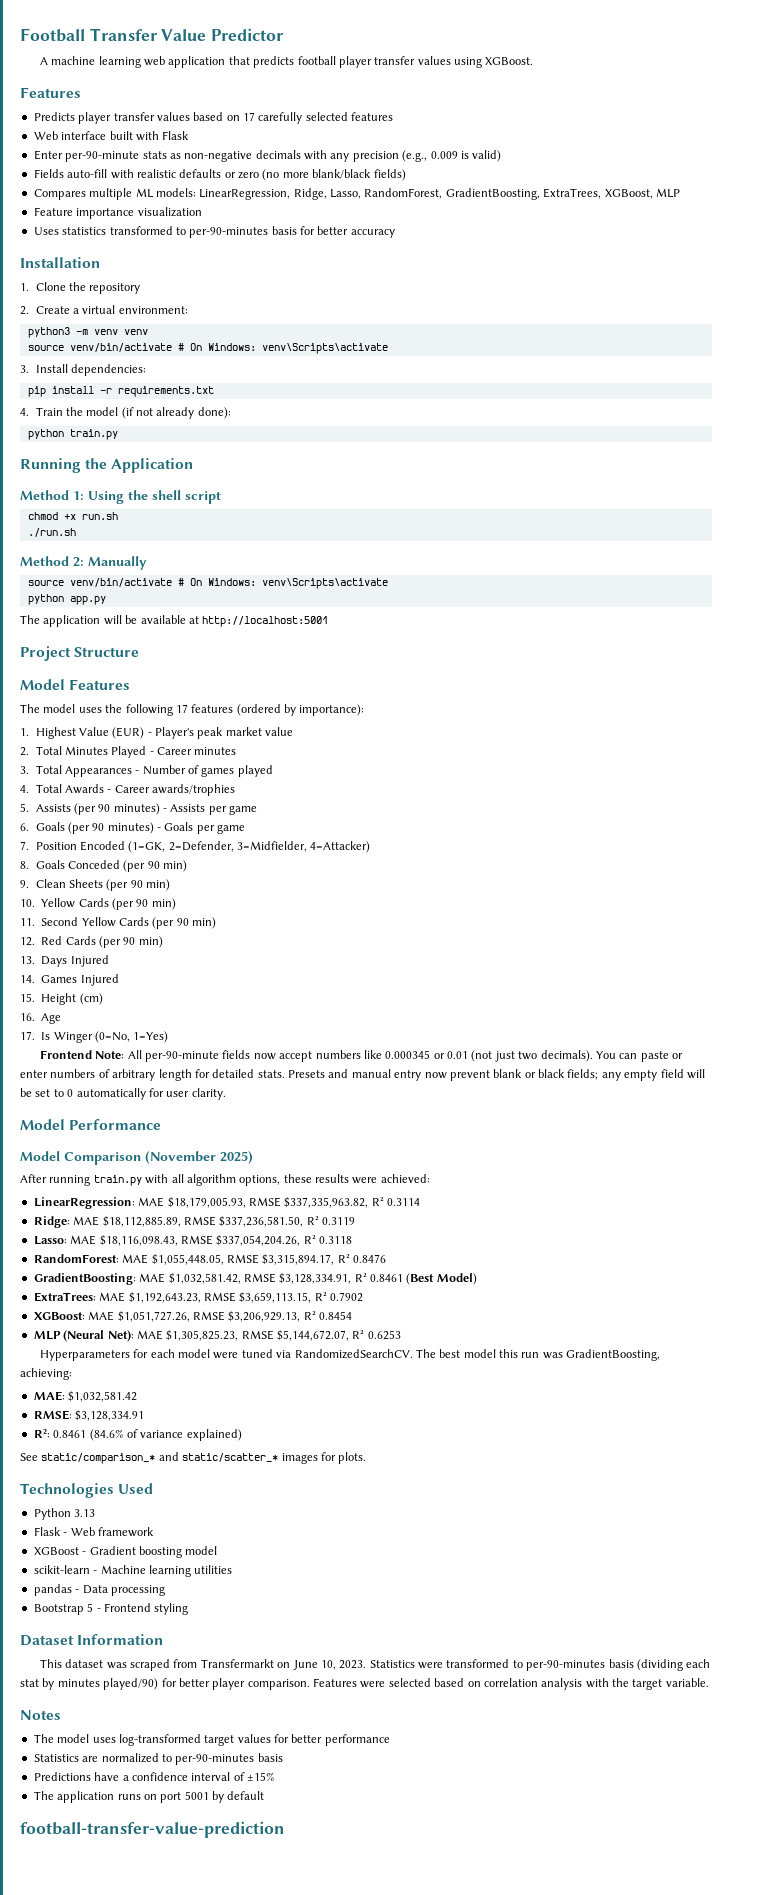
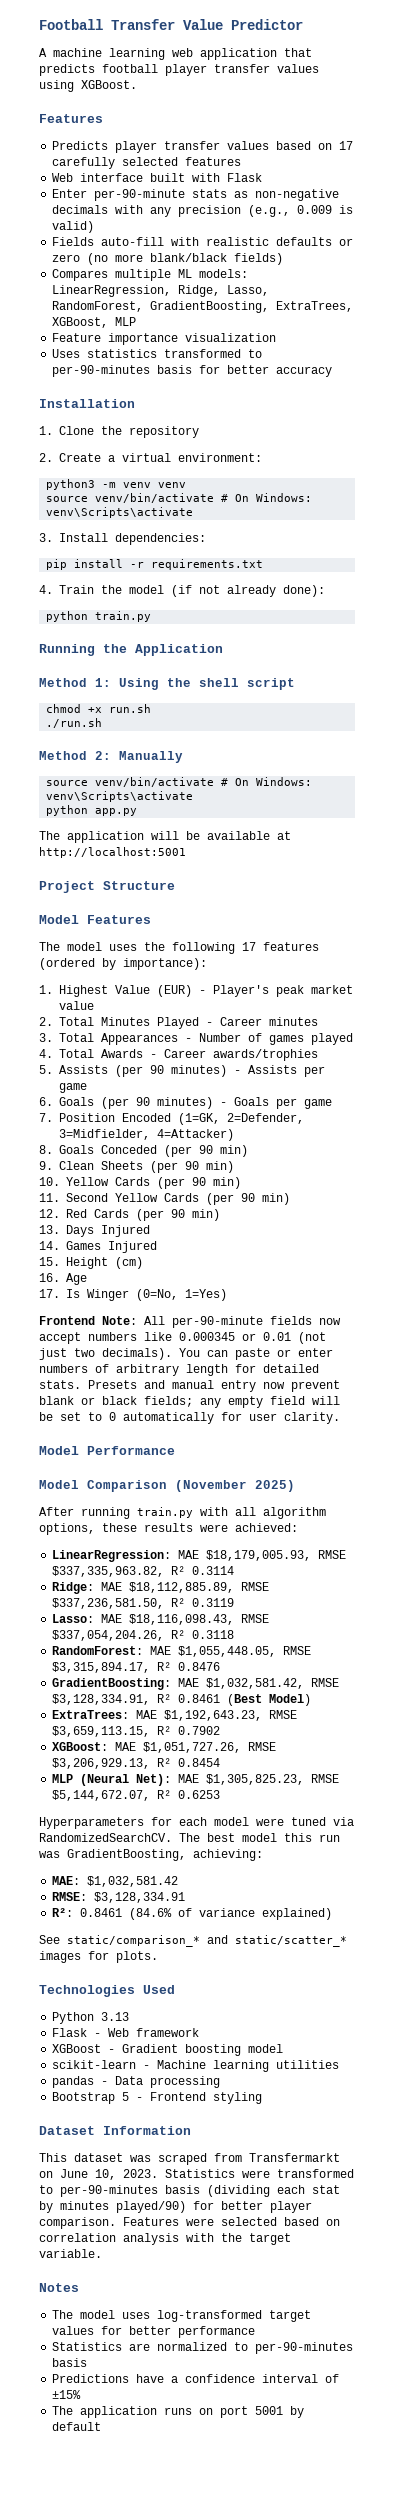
- football-transfer-value-prediction

